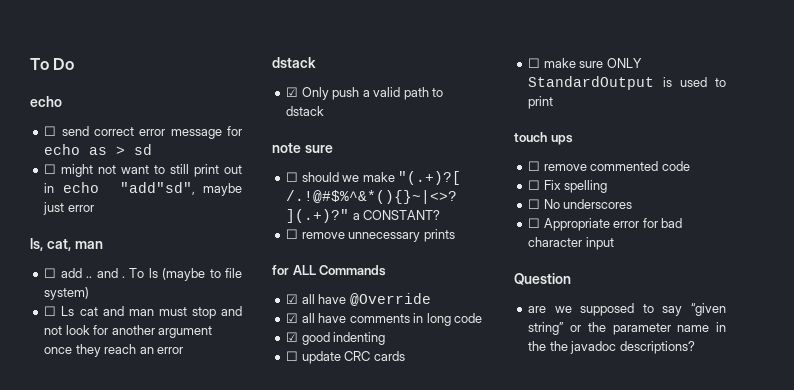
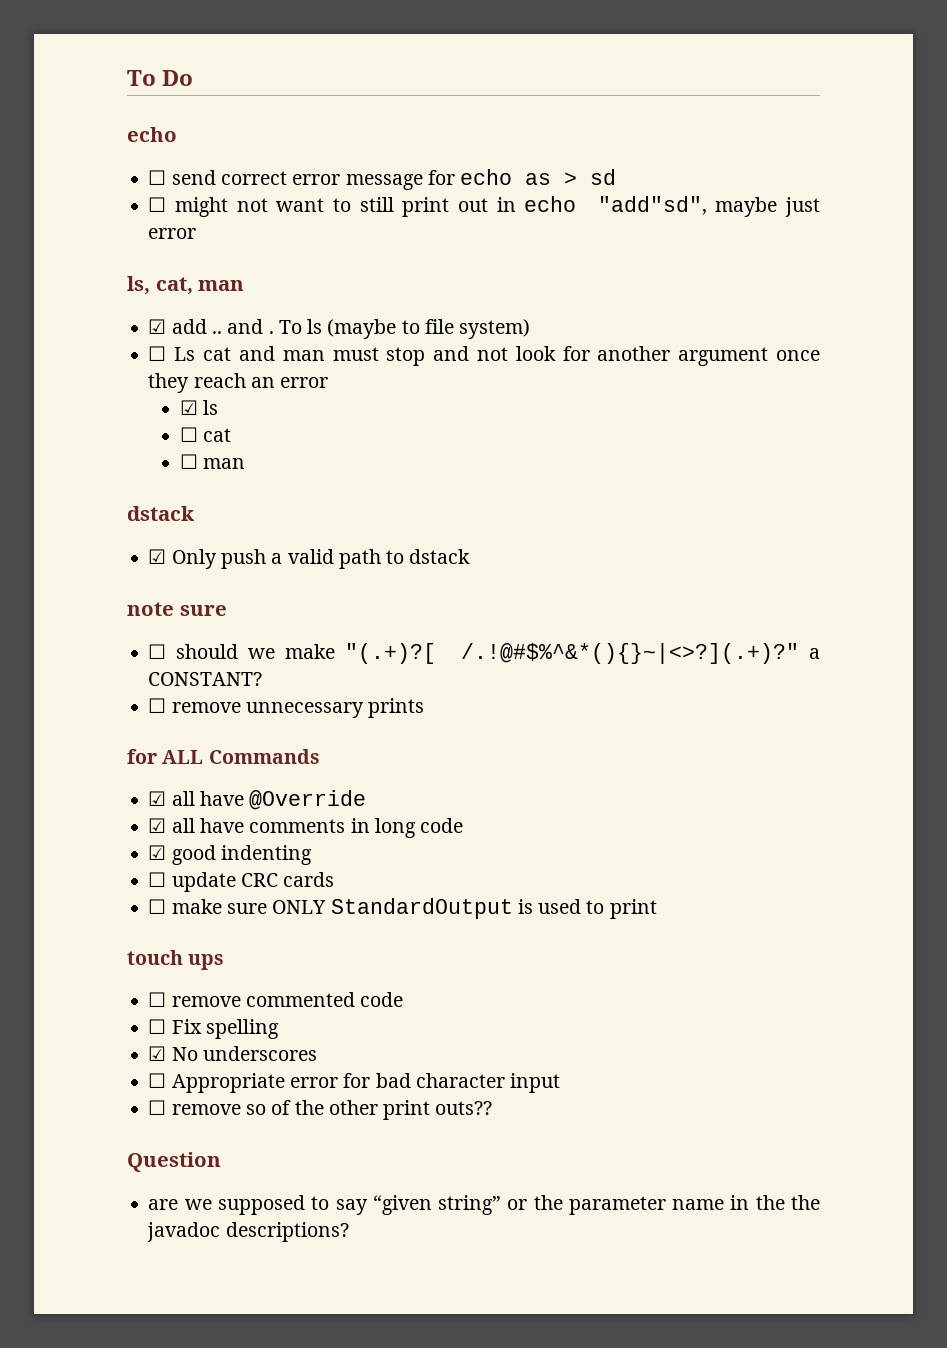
- ☐ add .. and .
+ ☑ add .. and .
+ ☑ ls
+ ☐ cat
+ ☐ man
- ☐ No underscores
+ ☑ No underscores
+ ☐ remove so of the other print outs??

